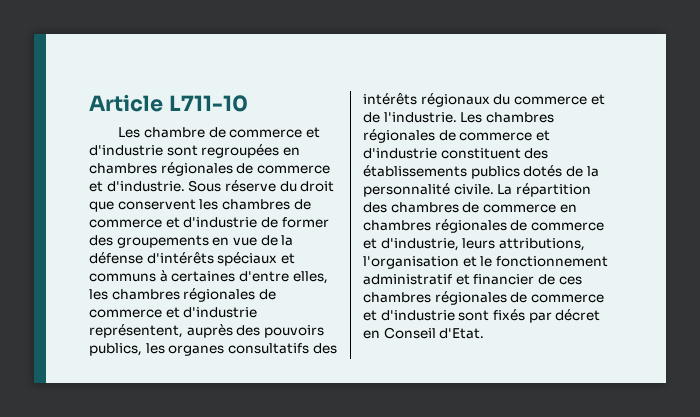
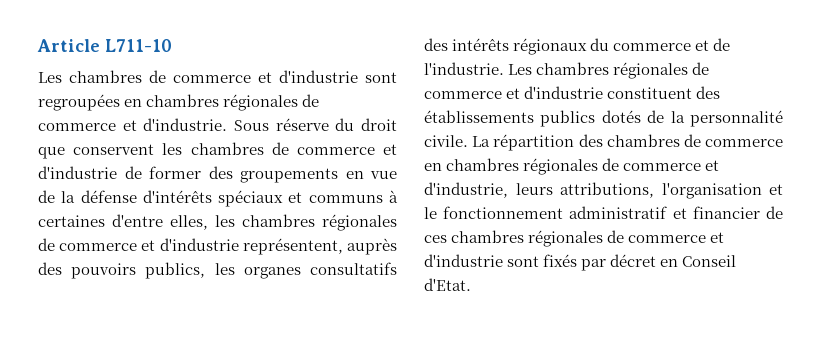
- Les chambre de commerce et d'industrie sont regroupées en chambres régionales de commerce et d'industrie.
+ Les chambres de commerce et d'industrie sont regroupées en chambres régionales de commerce et d'industrie.

